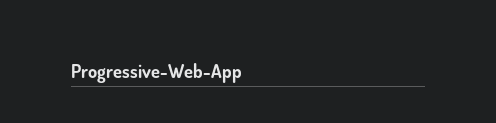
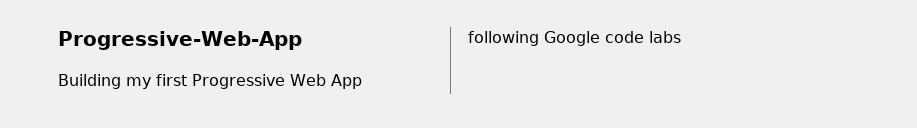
+ Building my first Progressive Web App following Google code labs

